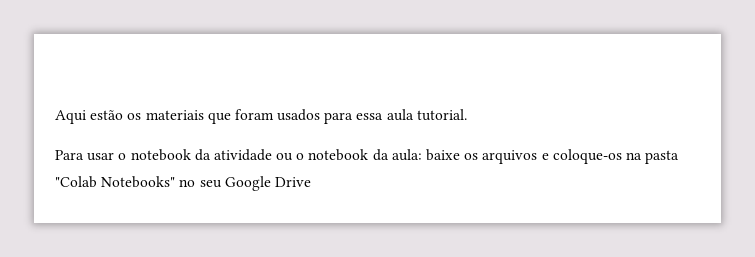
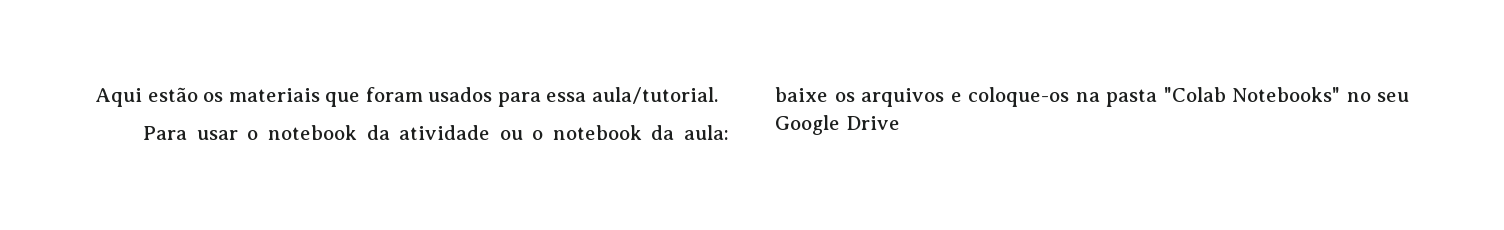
- Aqui estão os materiais que foram usados para essa aula tutorial.
+ Aqui estão os materiais que foram usados para essa aula/tutorial.

